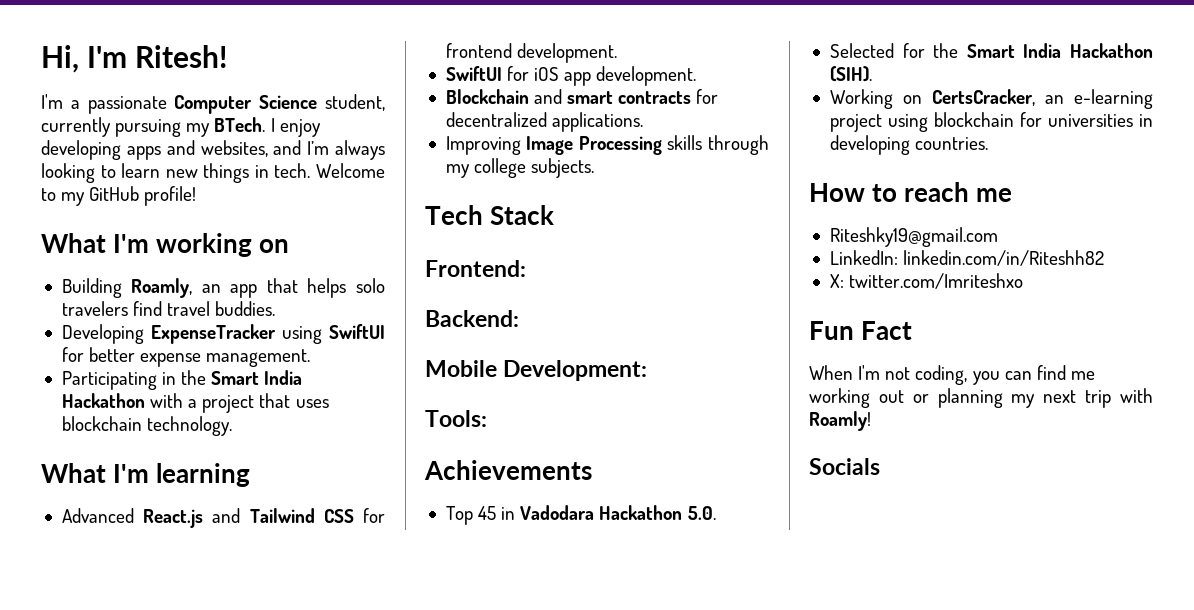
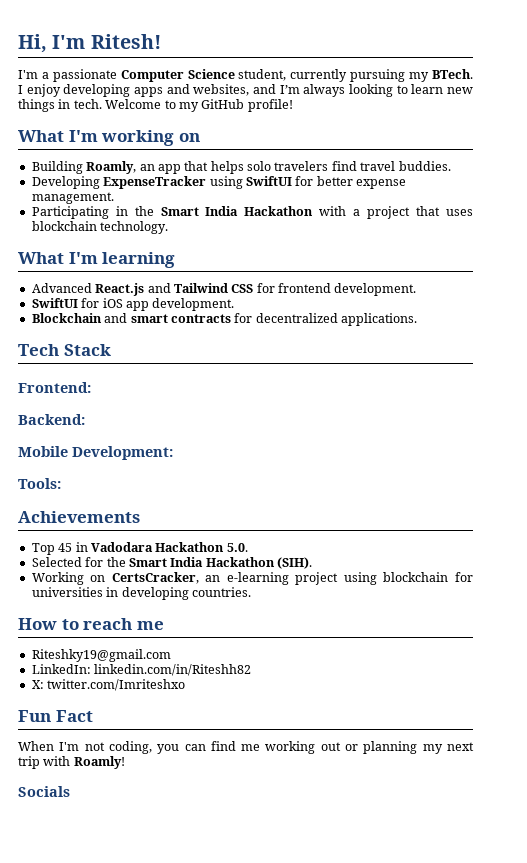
- Improving Image Processing skills through my college subjects.

